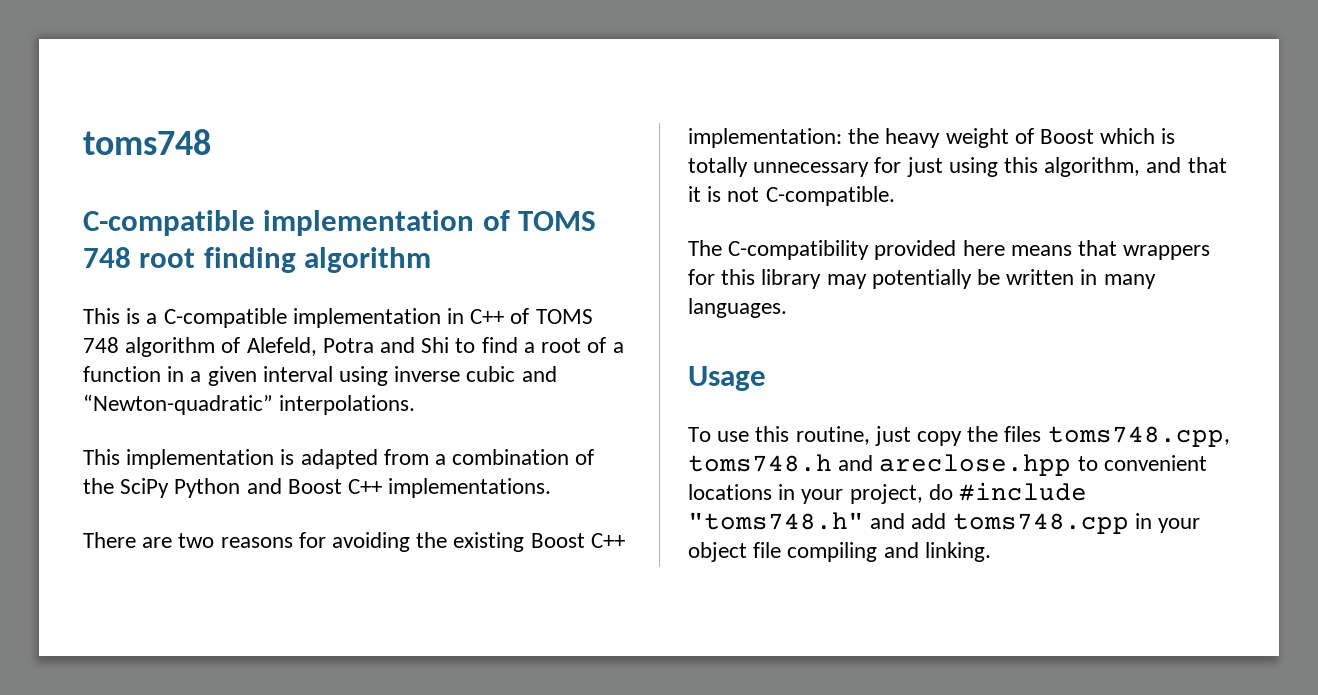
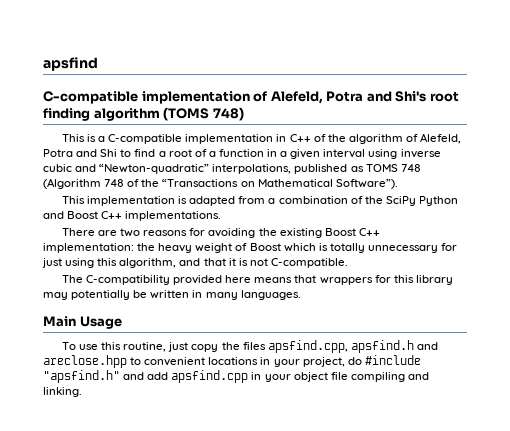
- toms748
+ apsfind
- C-compatible implementation of TOMS 748 root finding algorithm
+ C-compatible implementation of Alefeld, Potra and Shi's root finding algorithm (TOMS 748)
- This is a C-compatible implementation in C++ of TOMS 748 algorithm of Alefeld, Potra and Shi to find a root of a function in a given interval using inverse cubic and “Newton-quadratic” interpolations.
+ This is a C-compatible implementation in C++ of the algorithm of Alefeld, Potra and Shi to find a root of a function in a given interval using inverse cubic and “Newton-quadratic” interpolations, published as TOMS 748 (Algorithm 748 of the “Transactions on Mathematical Software”).
- Usage
+ Main Usage
- To use this routine, just copy the files toms748.cpp, toms748.h and areclose.hpp to convenient locations in your project, do #include "toms748.h" and add toms748.cpp in your object file compiling and linking.
+ To use this routine, just copy the files apsfind.cpp, apsfind.h and areclose.hpp to convenient locations in your project, do #include "apsfind.h" and add apsfind.cpp in your object file compiling and linking.

